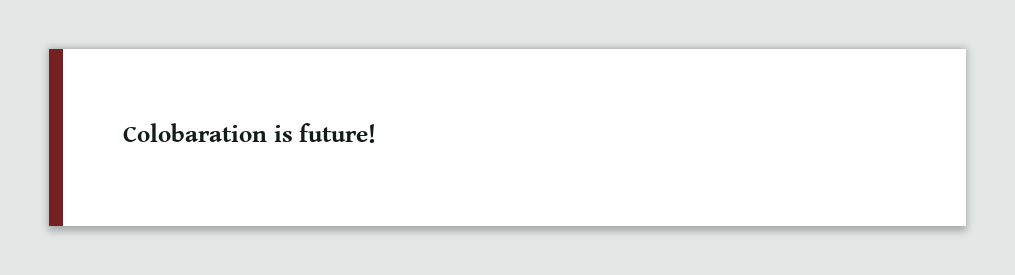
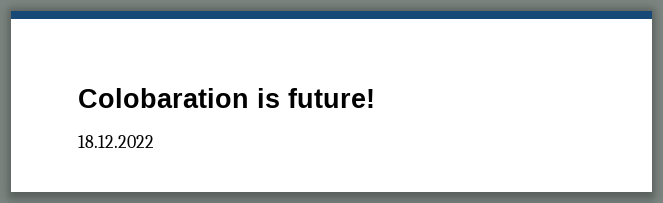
+ 18.12.2022

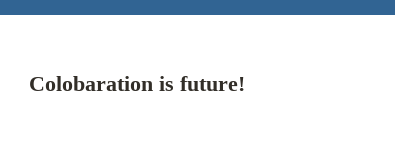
- 18.12.2022

